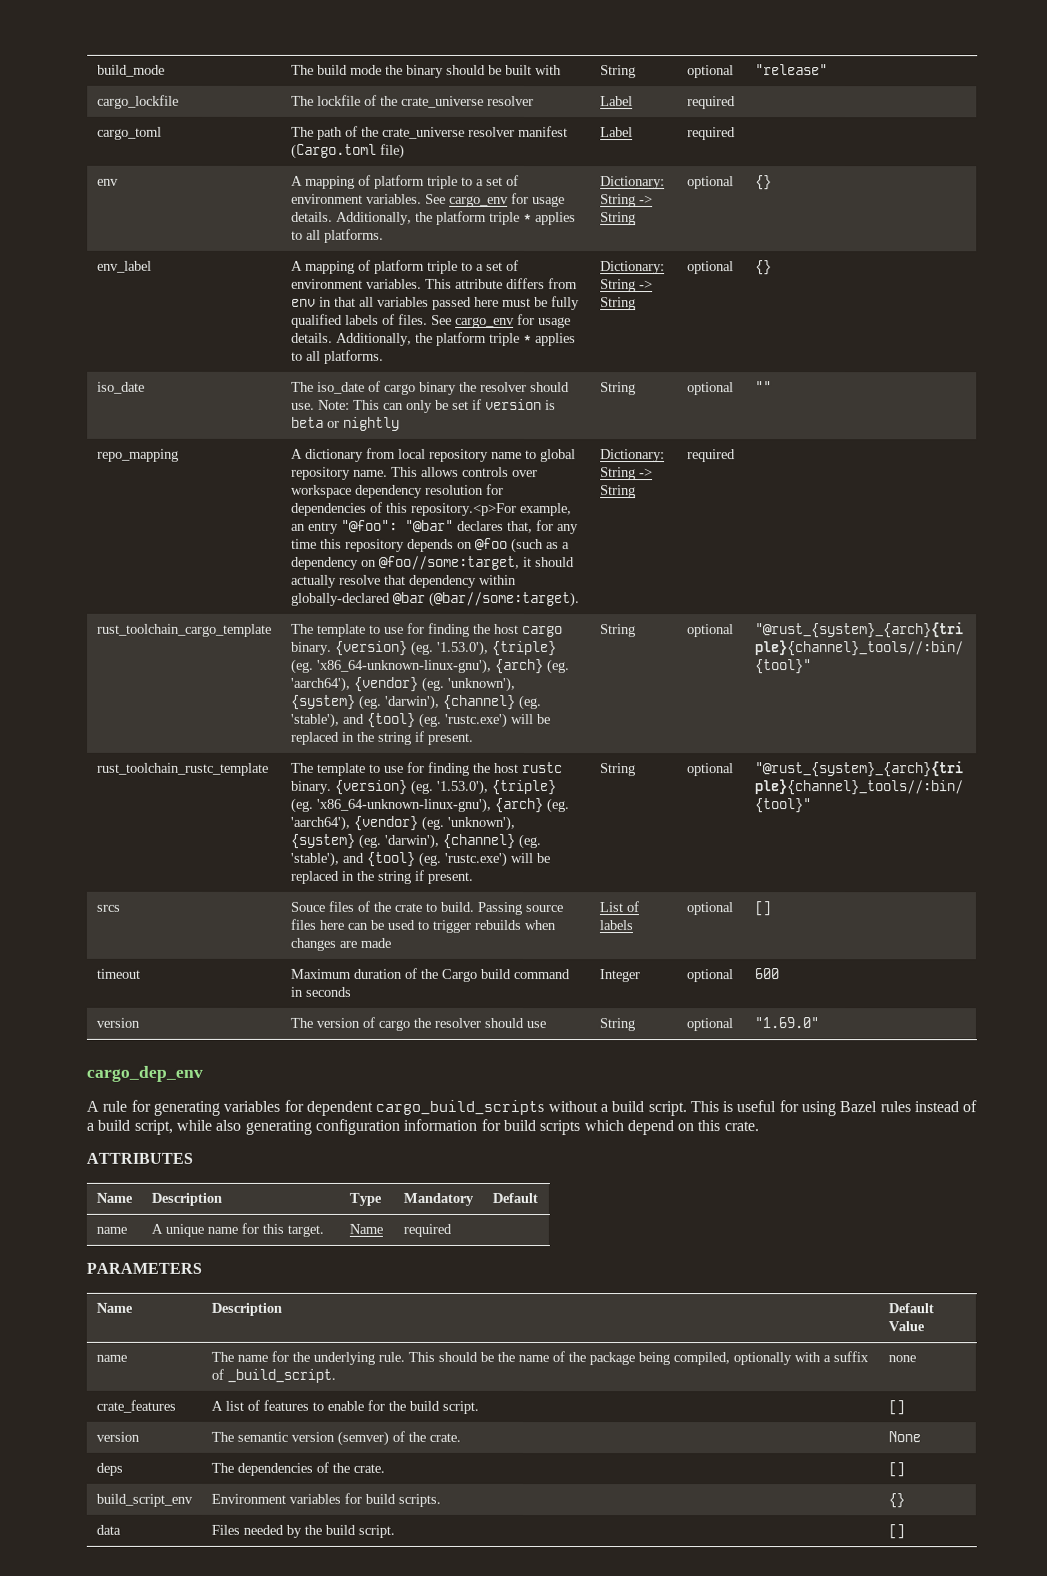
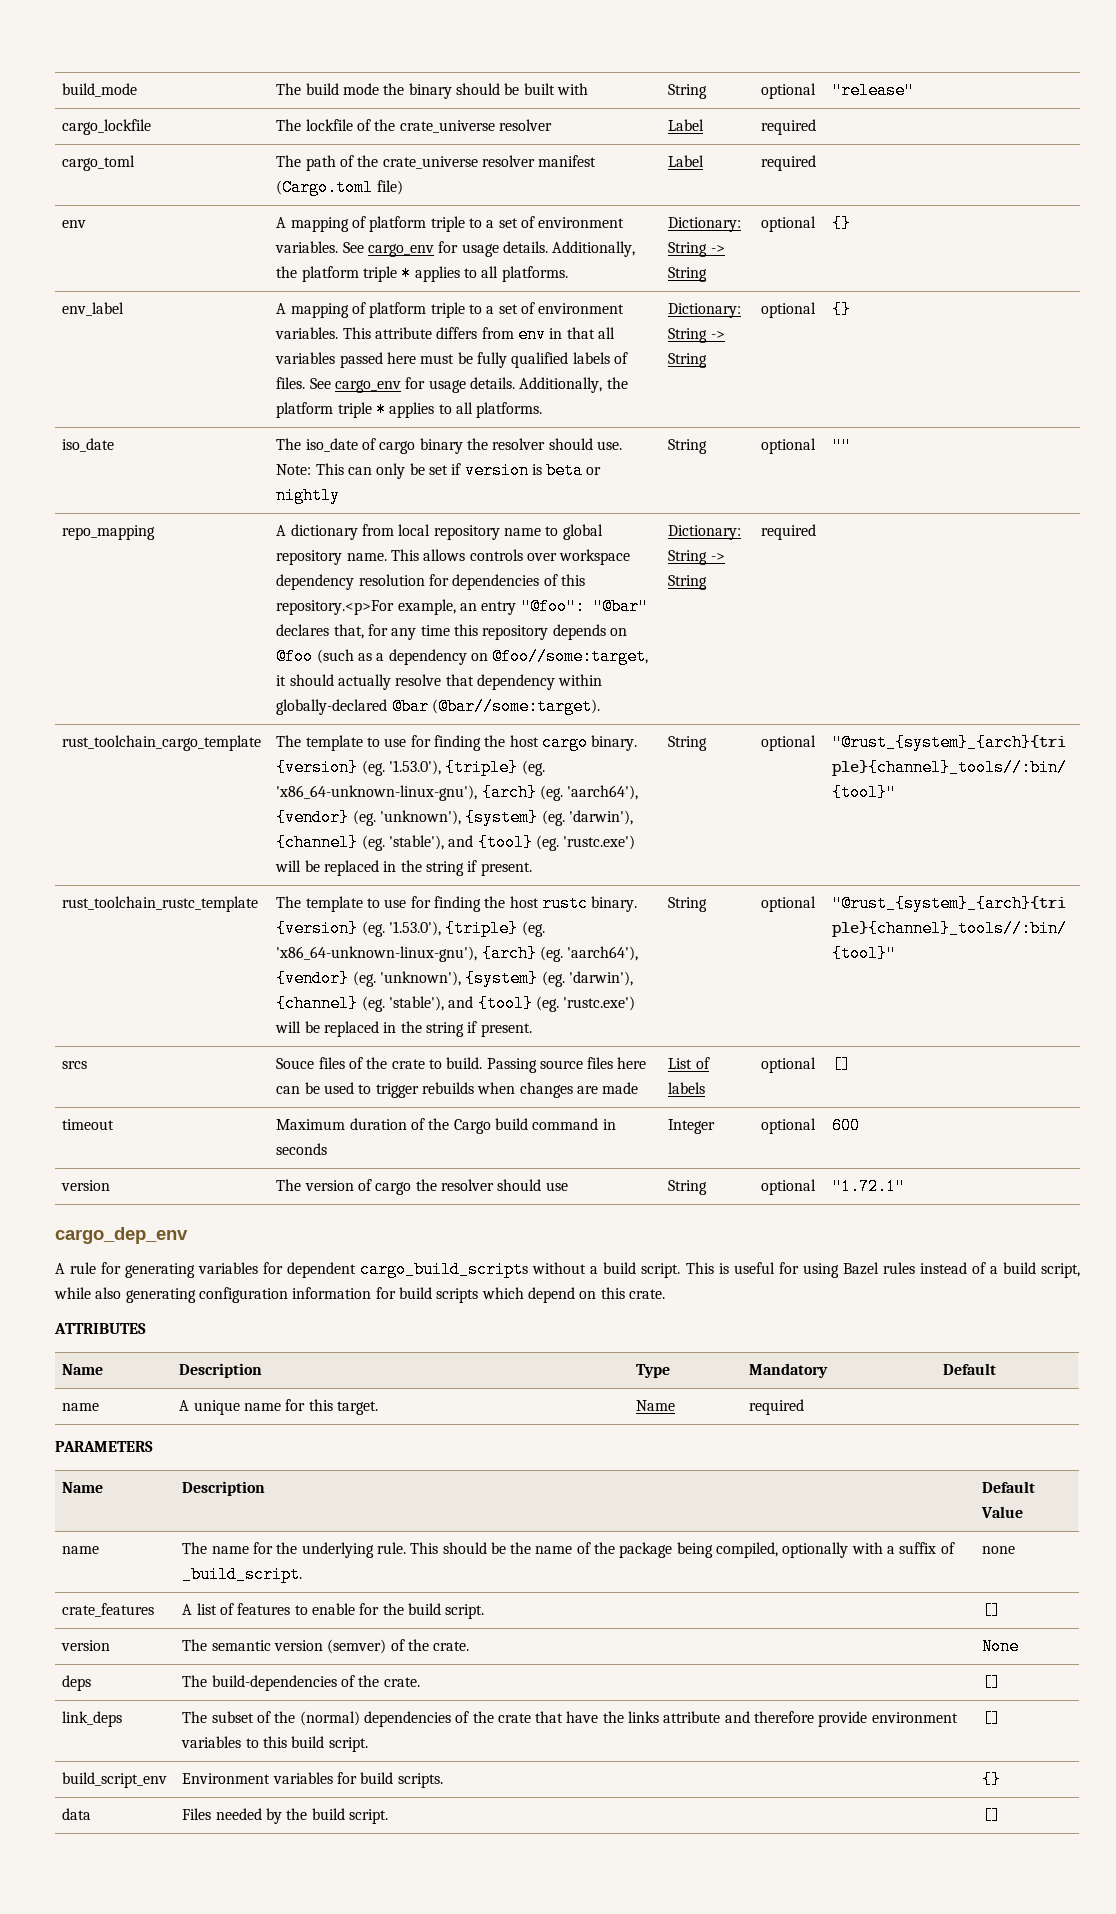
- version | The version of cargo the resolver should use | String | optional | "1.69.0"
+ version | The version of cargo the resolver should use | String | optional | "1.72.1"
- deps | The dependencies of the crate. | []
+ deps | The build-dependencies of the crate. | []
+ link_deps | The subset of the (normal) dependencies of the crate that have the links attribute and therefore provide environment variables to this build script. | []

